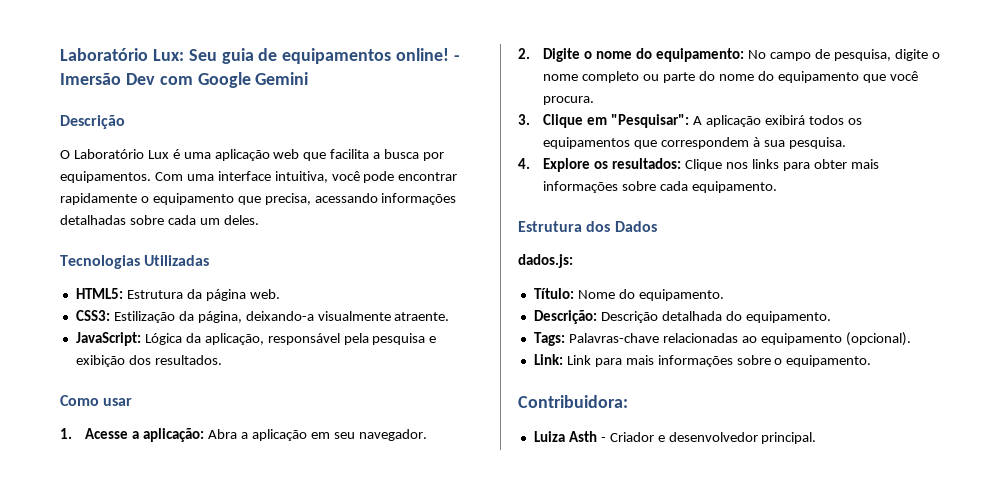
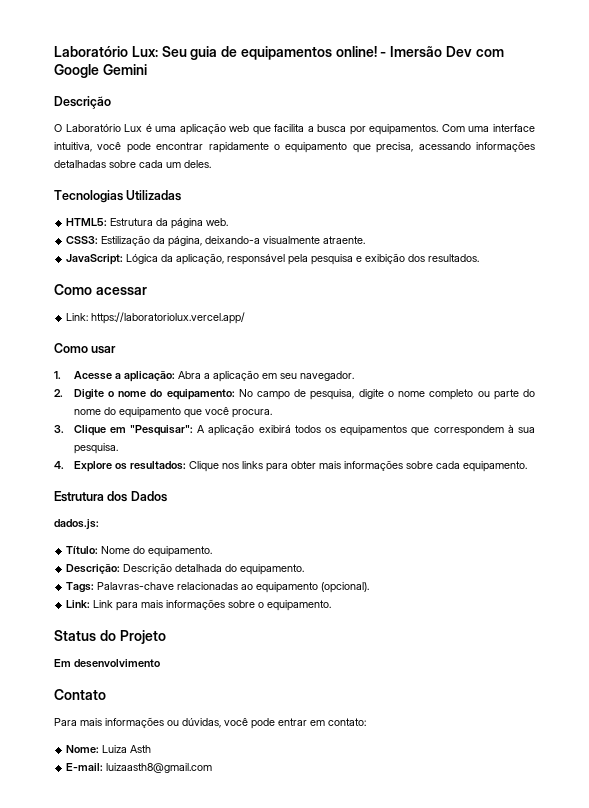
+ Como acessar
+ Link: https://laboratoriolux.vercel.app/
- Contribuidora:
- Luiza Asth - Criador e desenvolvedor principal.
+ Status do Projeto
+ Em desenvolvimento
+ Contato
+ Para mais informações ou dúvidas, você pode entrar em contato:
+ Nome: Luiza Asth
+ E-mail: luizaasth8@gmail.com

